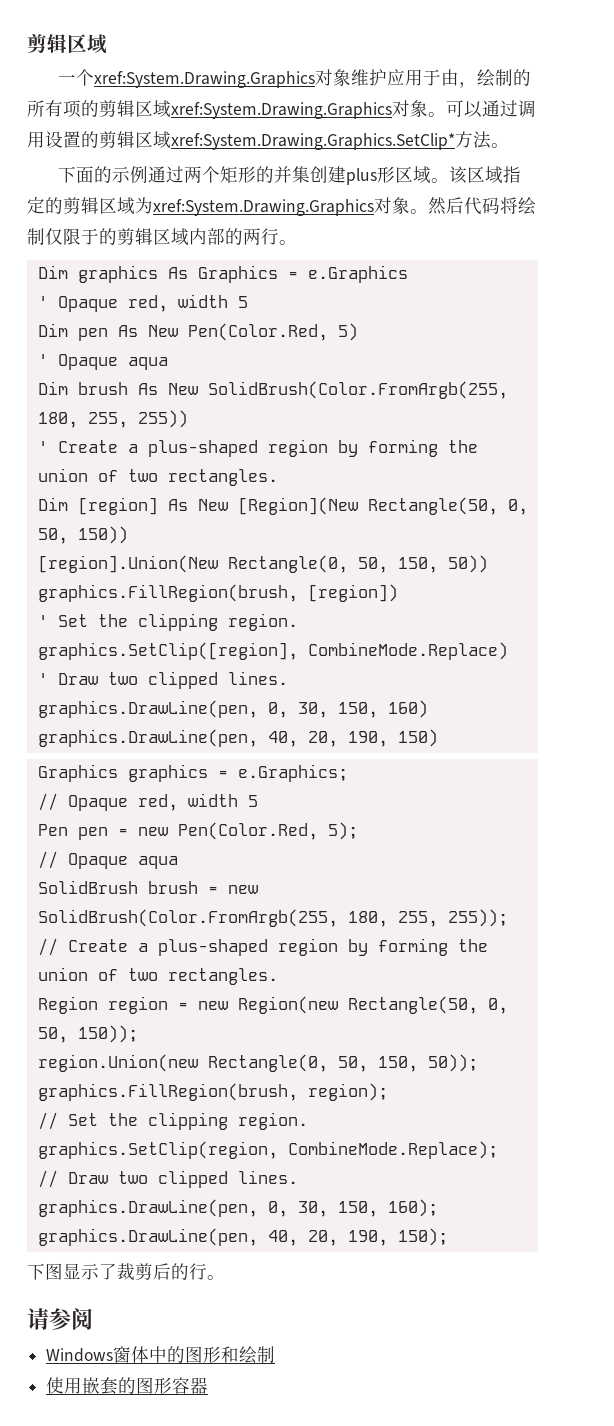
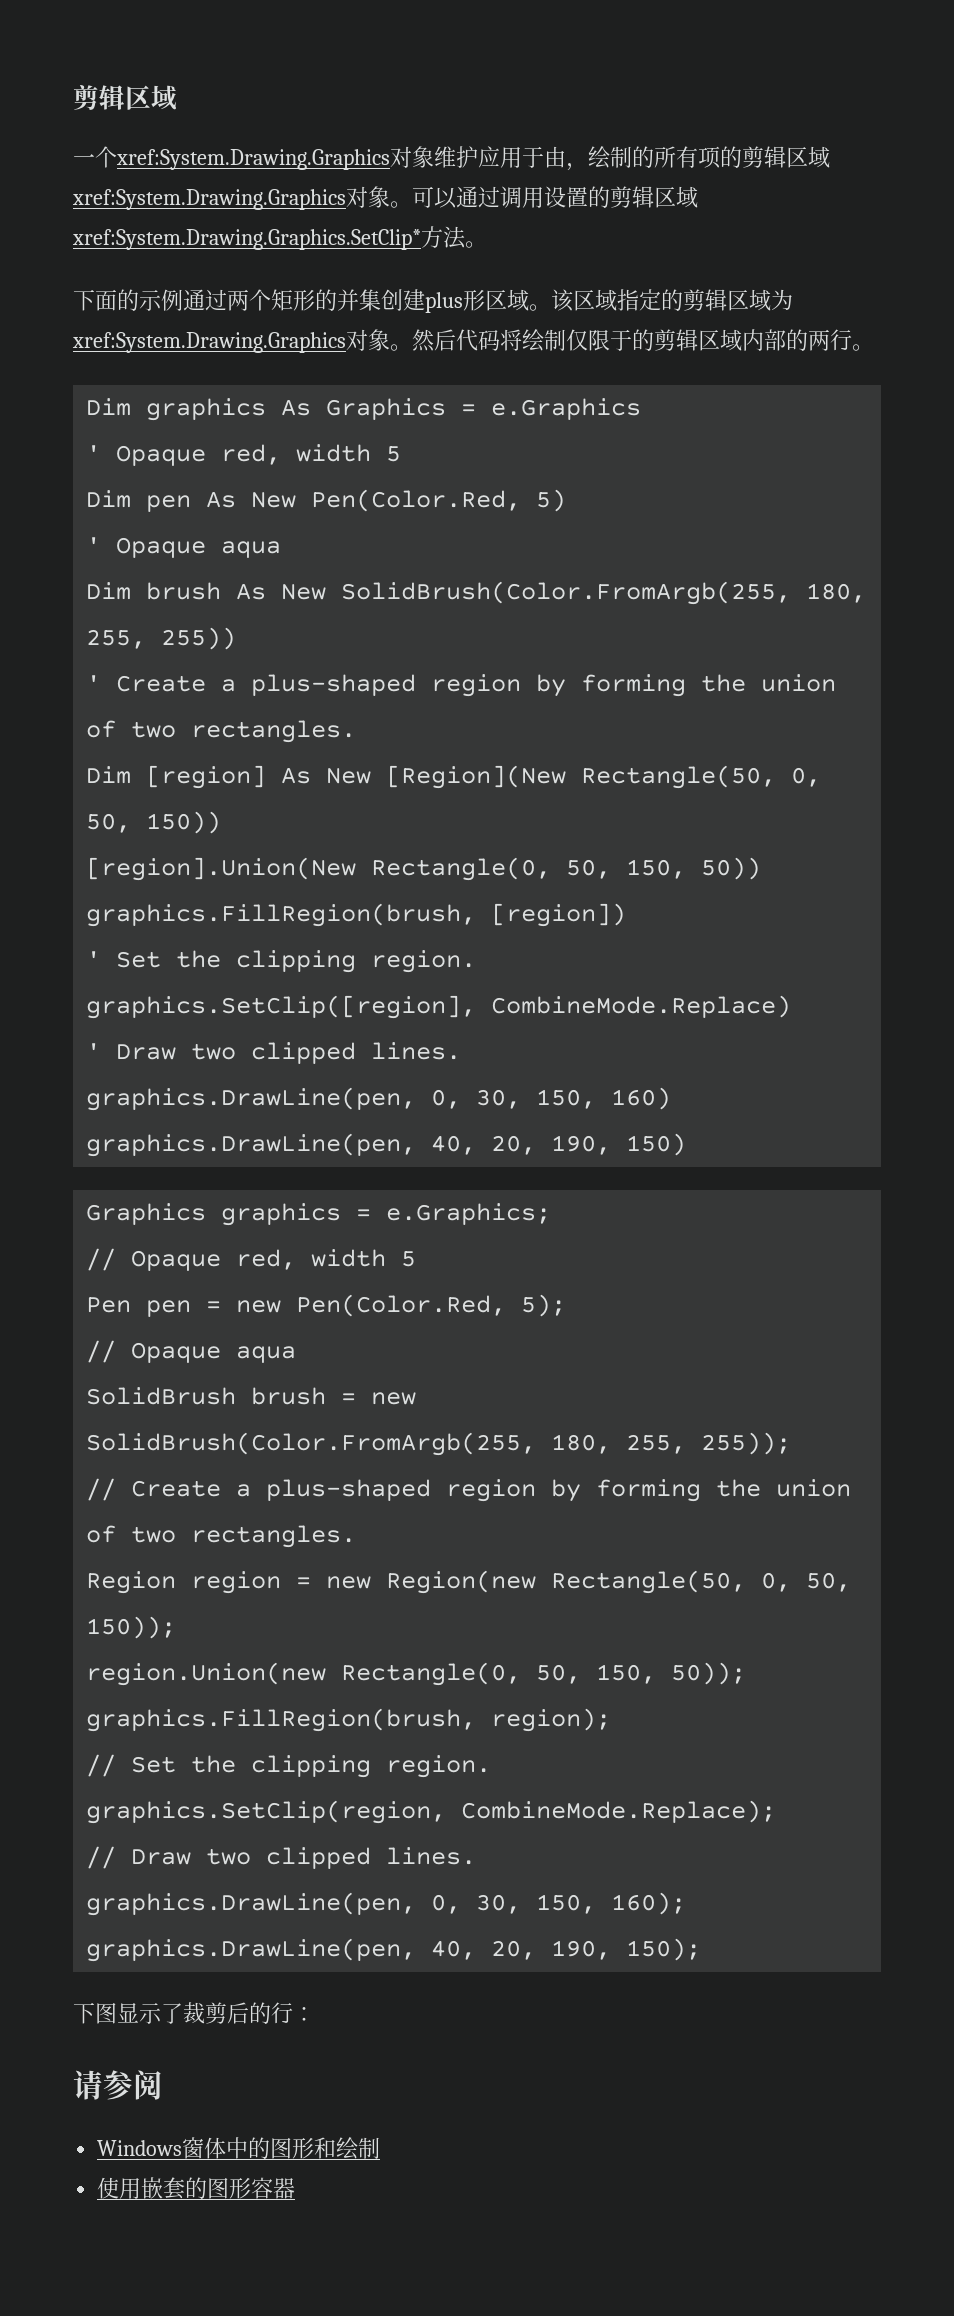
- 下图显示了裁剪后的行。
+ 下图显示了裁剪后的行：

